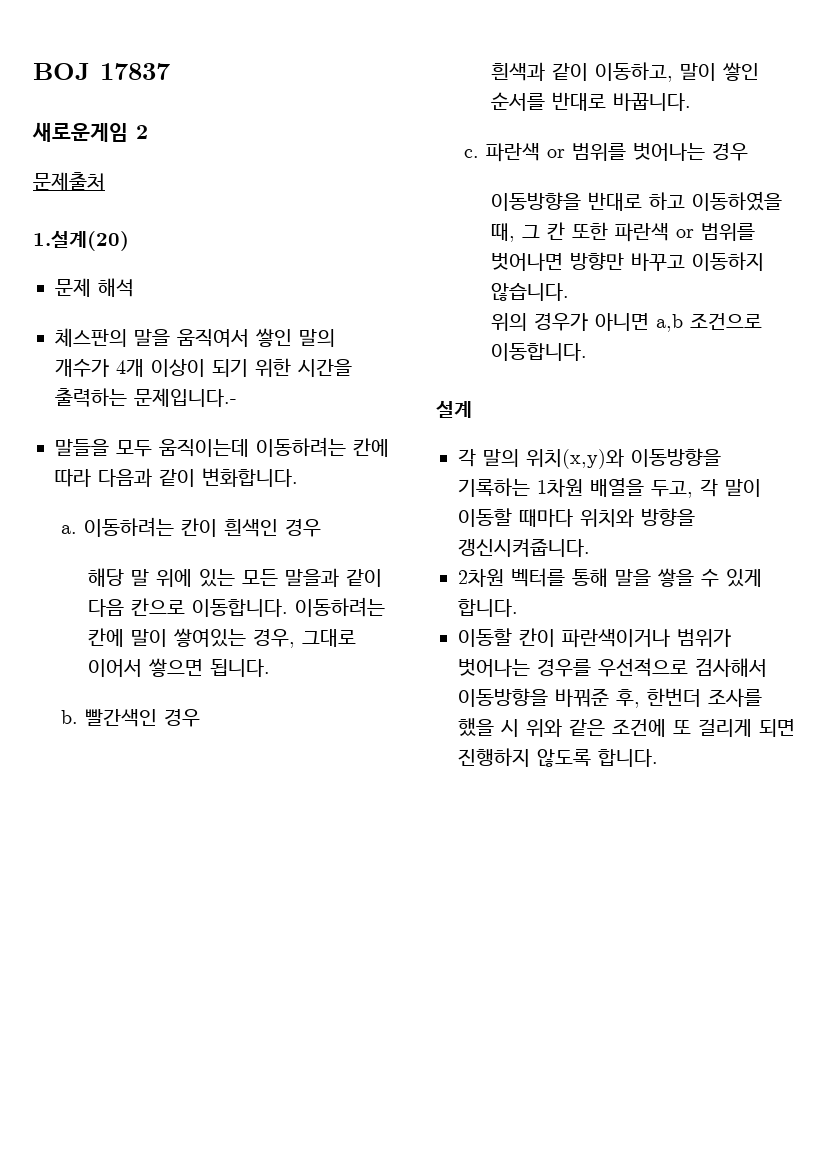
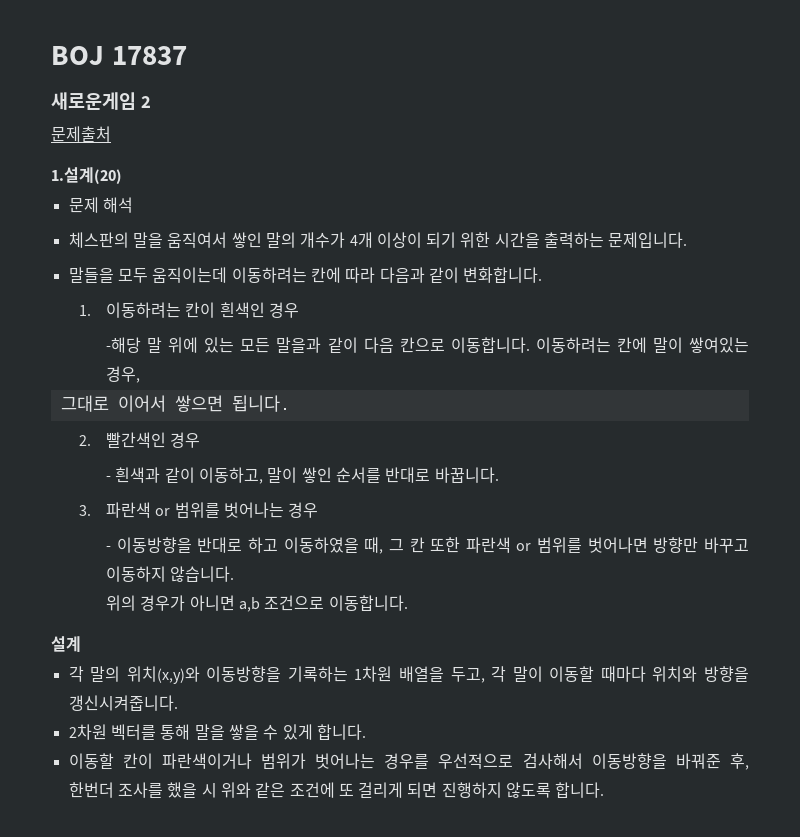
- 체스판의 말을 움직여서 쌓인 말의 개수가 4개 이상이 되기 위한 시간을 출력하는 문제입니다.-
+ 체스판의 말을 움직여서 쌓인 말의 개수가 4개 이상이 되기 위한 시간을 출력하는 문제입니다.
- a. 이동하려는 칸이 흰색인 경우
+ 1. 이동하려는 칸이 흰색인 경우
- 해당 말 위에 있는 모든 말을과 같이 다음 칸으로 이동합니다.
+ -해당 말 위에 있는 모든 말을과 같이 다음 칸으로 이동합니다.
- 이동하려는 칸에 말이 쌓여있는 경우, 그대로 이어서 쌓으면 됩니다.
+ 이동하려는 칸에 말이 쌓여있는 경우,
+ 그대로 이어서 쌓으면 됩니다.
- b. 빨간색인 경우
+ 2. 빨간색인 경우
- 흰색과 같이 이동하고, 말이 쌓인 순서를 반대로 바꿉니다.
+ - 흰색과 같이 이동하고, 말이 쌓인 순서를 반대로 바꿉니다.
- c. 파란색 or 범위를 벗어나는 경우
+ 3. 파란색 or 범위를 벗어나는 경우
- 이동방향을 반대로 하고 이동하였을 때, 그 칸 또한 파란색 or 범위를 벗어나면 방향만 바꾸고 이동하지 않습니다.
+ - 이동방향을 반대로 하고 이동하였을 때, 그 칸 또한 파란색 or 범위를 벗어나면 방향만 바꾸고 이동하지 않습니다.

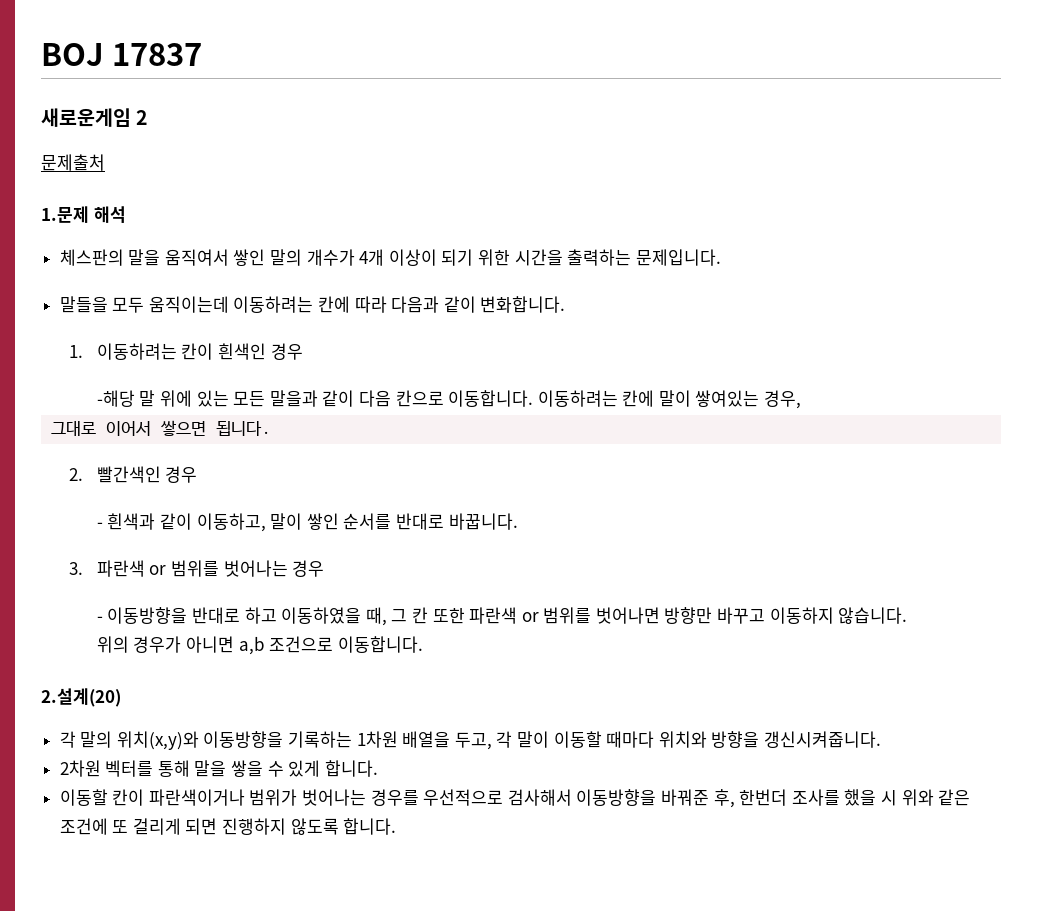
- 1.설계(20)
- 문제 해석
+ 1.문제 해석
- 설계
+ 2.설계(20)

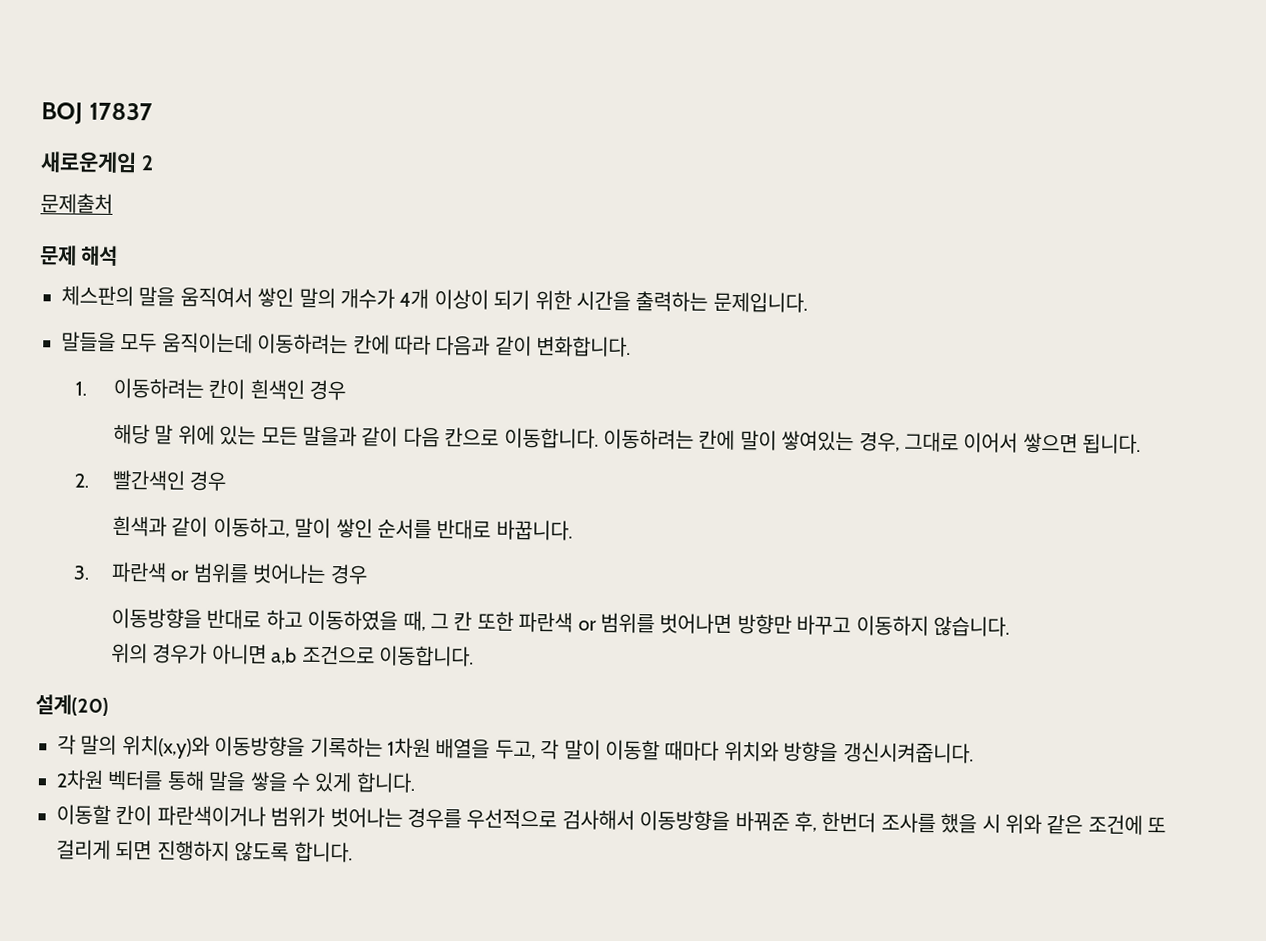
- 1.문제 해석
+ 문제 해석
- -해당 말 위에 있는 모든 말을과 같이 다음 칸으로 이동합니다.
+ 해당 말 위에 있는 모든 말을과 같이 다음 칸으로 이동합니다.
- 이동하려는 칸에 말이 쌓여있는 경우,
- 그대로 이어서 쌓으면 됩니다.
+ 이동하려는 칸에 말이 쌓여있는 경우, 그대로 이어서 쌓으면 됩니다.
- - 흰색과 같이 이동하고, 말이 쌓인 순서를 반대로 바꿉니다.
+ 흰색과 같이 이동하고, 말이 쌓인 순서를 반대로 바꿉니다.
- - 이동방향을 반대로 하고 이동하였을 때, 그 칸 또한 파란색 or 범위를 벗어나면 방향만 바꾸고 이동하지 않습니다.
+ 이동방향을 반대로 하고 이동하였을 때, 그 칸 또한 파란색 or 범위를 벗어나면 방향만 바꾸고 이동하지 않습니다.
- 2.설계(20)
+ 설계(20)

